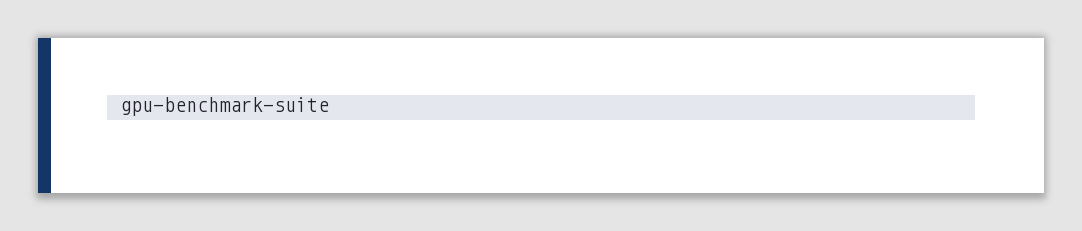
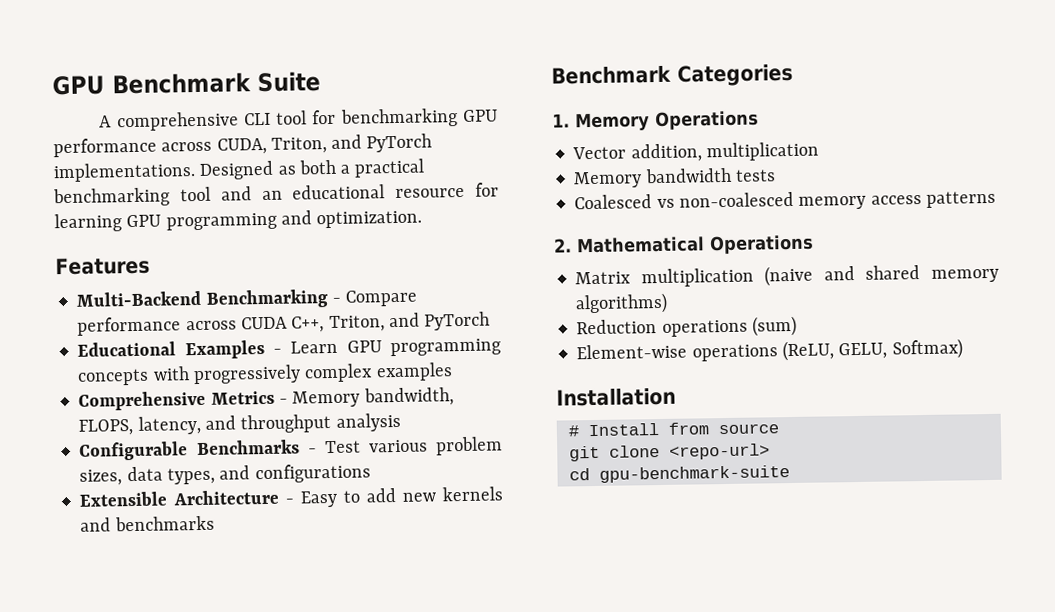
- gpu-benchmark-suite
+ GPU Benchmark Suite
+ A comprehensive CLI tool for benchmarking GPU performance across CUDA, Triton, and PyTorch implementations. Designed as both a practical benchmarking tool and an educational resource for learning GPU programming and optimization.
+ Features
+ Multi-Backend Benchmarking - Compare performance across CUDA C++, Triton, and PyTorch
+ Educational Examples - Learn GPU programming concepts with progressively complex examples
+ Comprehensive Metrics - Memory bandwidth, FLOPS, latency, and throughput analysis
+ Configurable Benchmarks - Test various problem sizes, data types, and configurations
+ Extensible Architecture - Easy to add new kernels and benchmarks
+ Benchmark Categories
+ 1. Memory Operations
+ Vector addition, multiplication
+ Memory bandwidth tests
+ Coalesced vs non-coalesced memory access patterns
+ 2. Mathematical Operations
+ Matrix multiplication (naive and shared memory algorithms)
+ Reduction operations (sum)
+ Element-wise operations (ReLU, GELU, Softmax)
+ Installation
+ # Install from source
+ git clone <repo-url>
+ cd gpu-benchmark-suite

